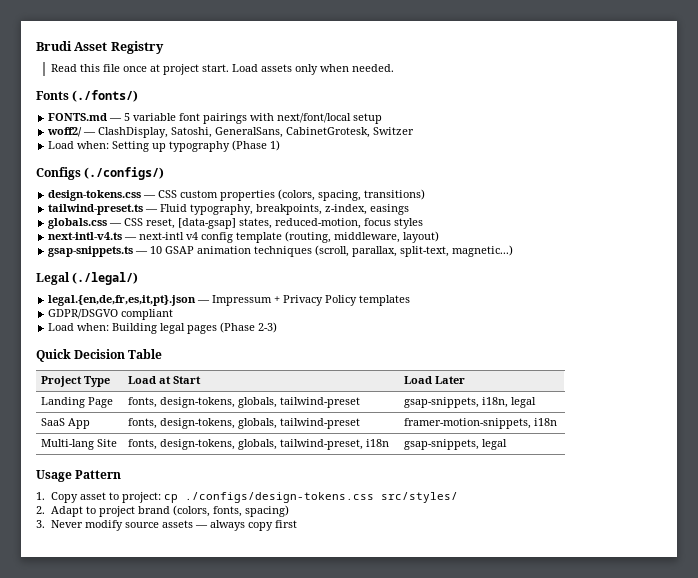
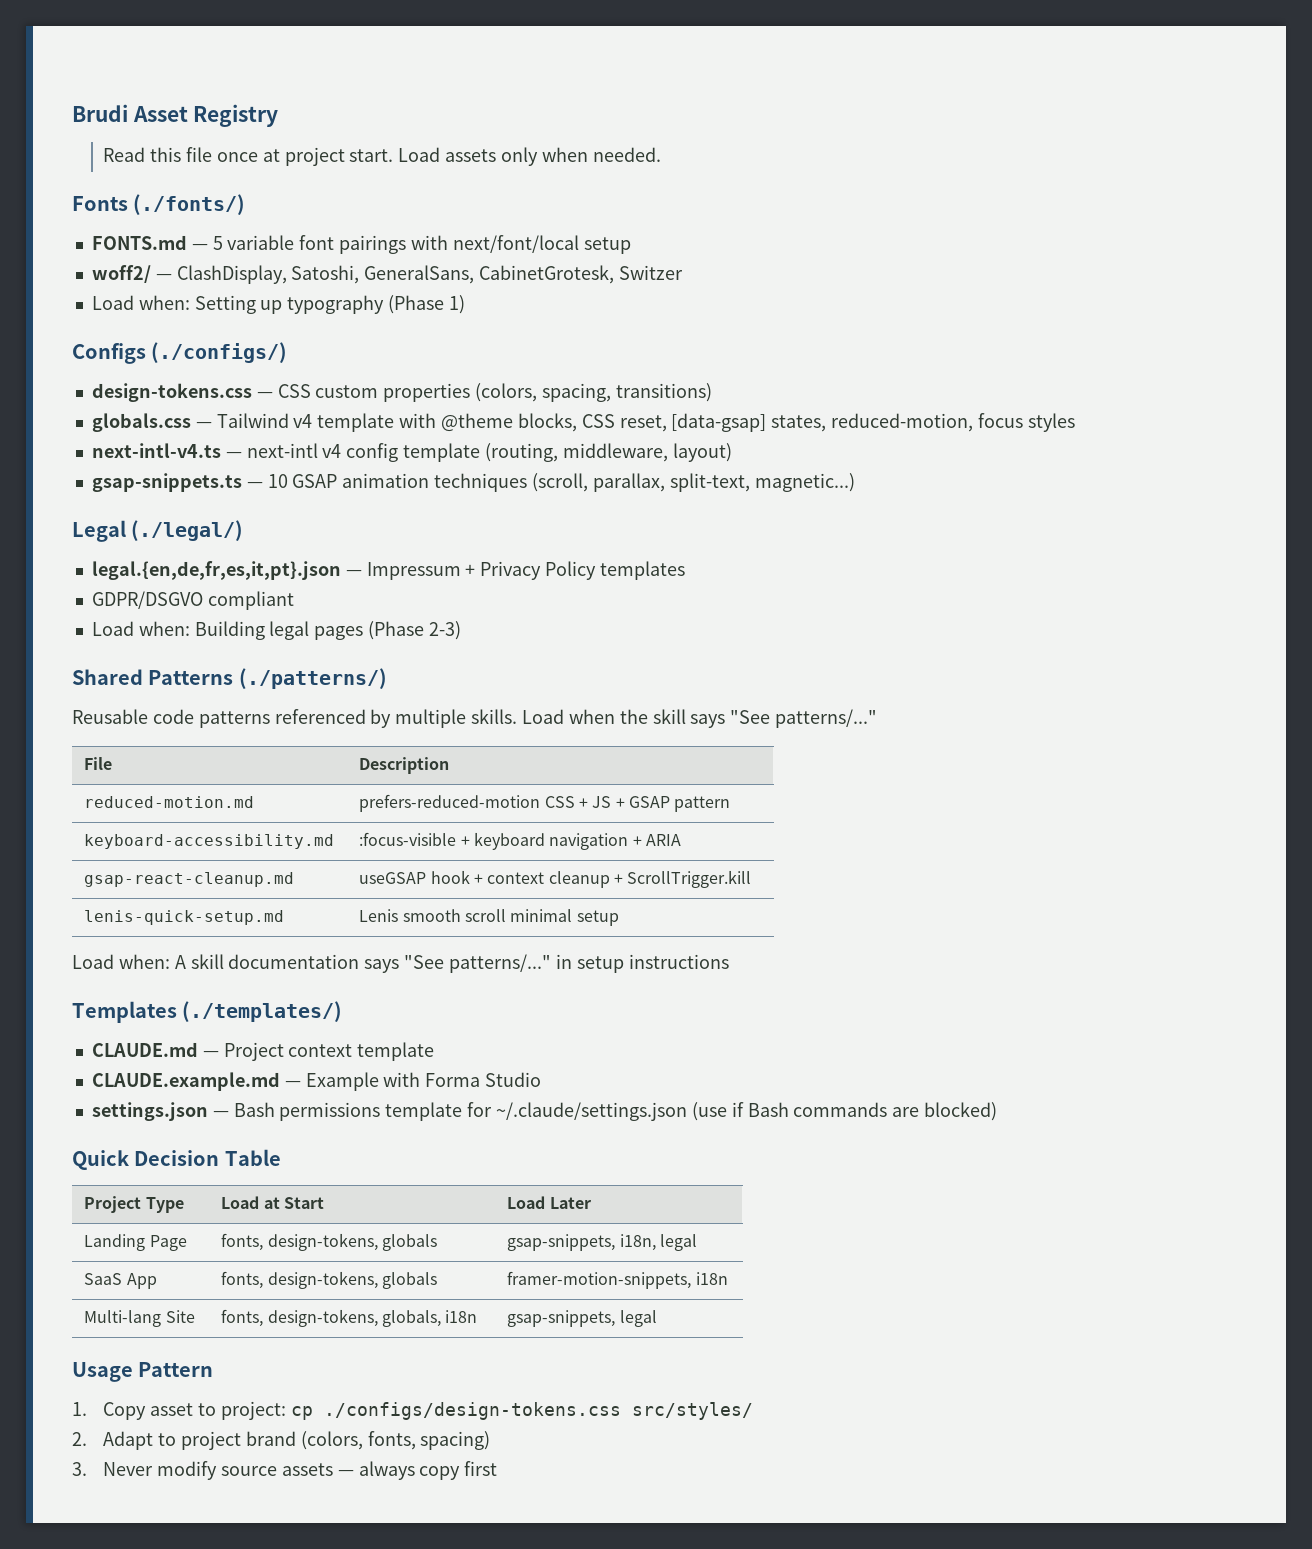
- tailwind-preset.ts — Fluid typography, breakpoints, z-index, easings
- globals.css — CSS reset, [data-gsap] states, reduced-motion, focus styles
+ globals.css — Tailwind v4 template with @theme blocks, CSS reset, [data-gsap] states, reduced-motion, focus styles
+ Shared Patterns (./patterns/)
+ Reusable code patterns referenced by multiple skills. Load when the skill says "See patterns/..."
+ File | Description
+ reduced-motion.md | prefers-reduced-motion CSS + JS + GSAP pattern
+ keyboard-accessibility.md | :focus-visible + keyboard navigation + ARIA
+ gsap-react-cleanup.md | useGSAP hook + context cleanup + ScrollTrigger.kill
+ lenis-quick-setup.md | Lenis smooth scroll minimal setup
+ Load when: A skill documentation says "See patterns/..." in setup instructions
+ Templates (./templates/)
+ CLAUDE.md — Project context template
+ CLAUDE.example.md — Example with Forma Studio
+ settings.json — Bash permissions template for ~/.claude/settings.json (use if Bash commands are blocked)
- Landing Page | fonts, design-tokens, globals, tailwind-preset | gsap-snippets, i18n, legal
+ Landing Page | fonts, design-tokens, globals | gsap-snippets, i18n, legal
- SaaS App | fonts, design-tokens, globals, tailwind-preset | framer-motion-snippets, i18n
+ SaaS App | fonts, design-tokens, globals | framer-motion-snippets, i18n
- Multi-lang Site | fonts, design-tokens, globals, tailwind-preset, i18n | gsap-snippets, legal
+ Multi-lang Site | fonts, design-tokens, globals, i18n | gsap-snippets, legal

